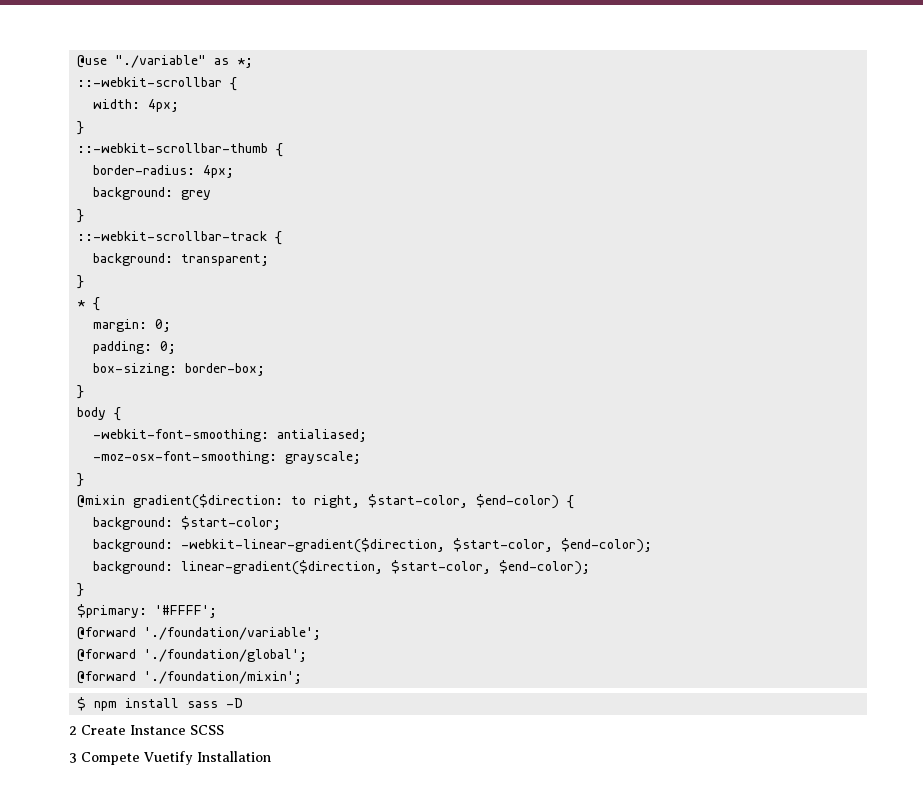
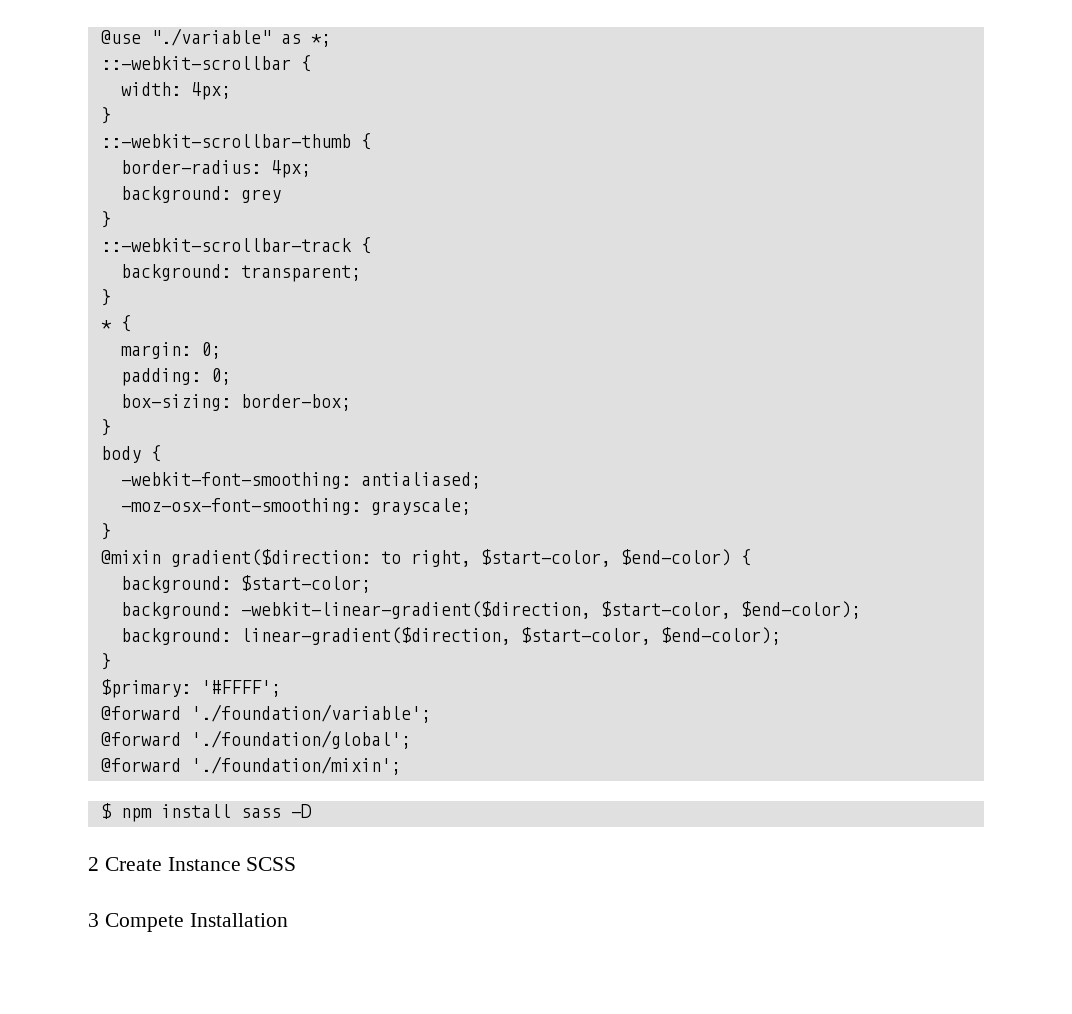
- 3 Compete Vuetify Installation
+ 3 Compete Installation

